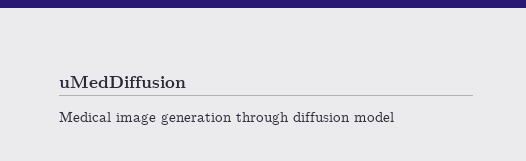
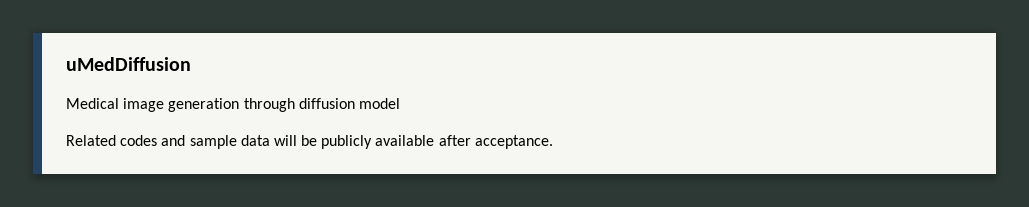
+ Related codes and sample data will be publicly available after acceptance.

